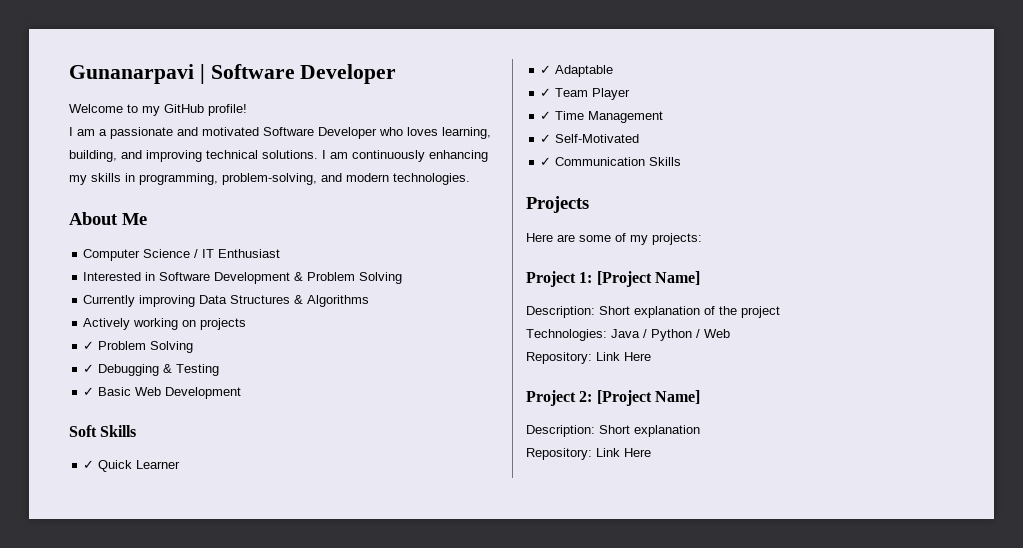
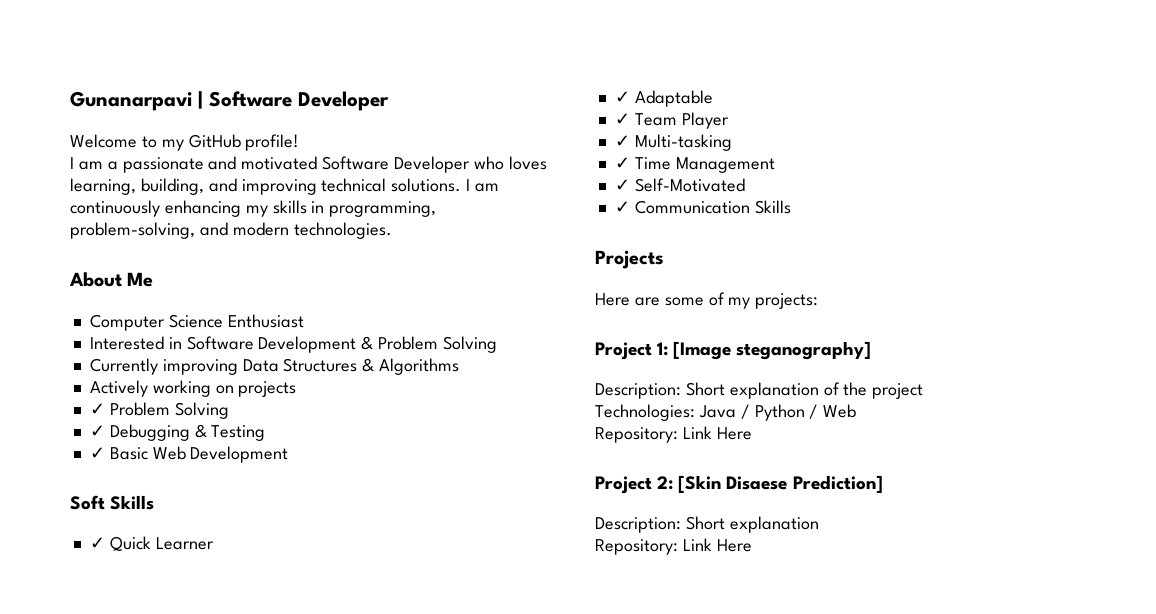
- Computer Science / IT Enthusiast
+ Computer Science Enthusiast
+ ✓ Multi-tasking
- Project 1: [Project Name]
+ Project 1: [Image steganography]
- Project 2: [Project Name]
+ Project 2: [Skin Disaese Prediction]

